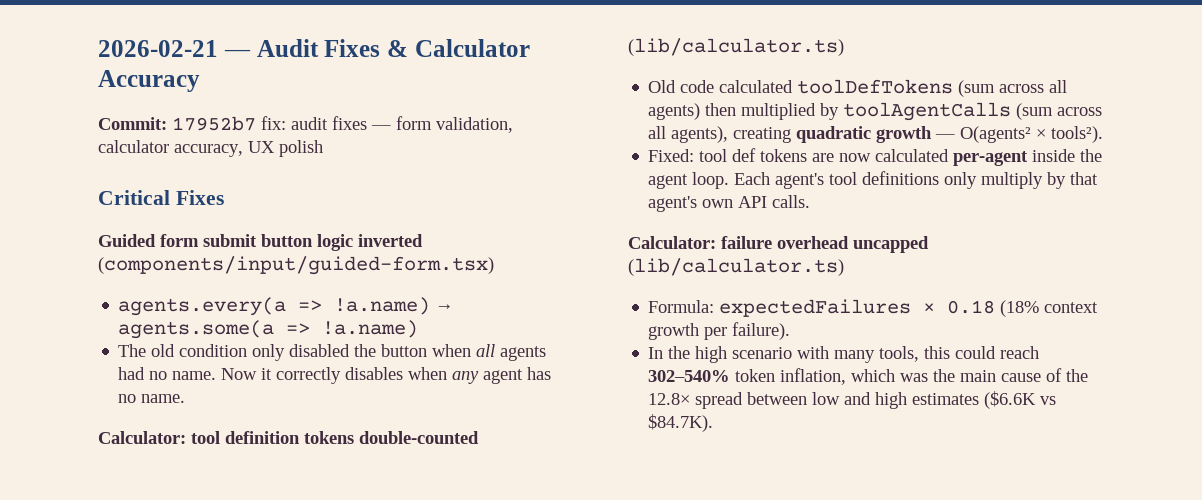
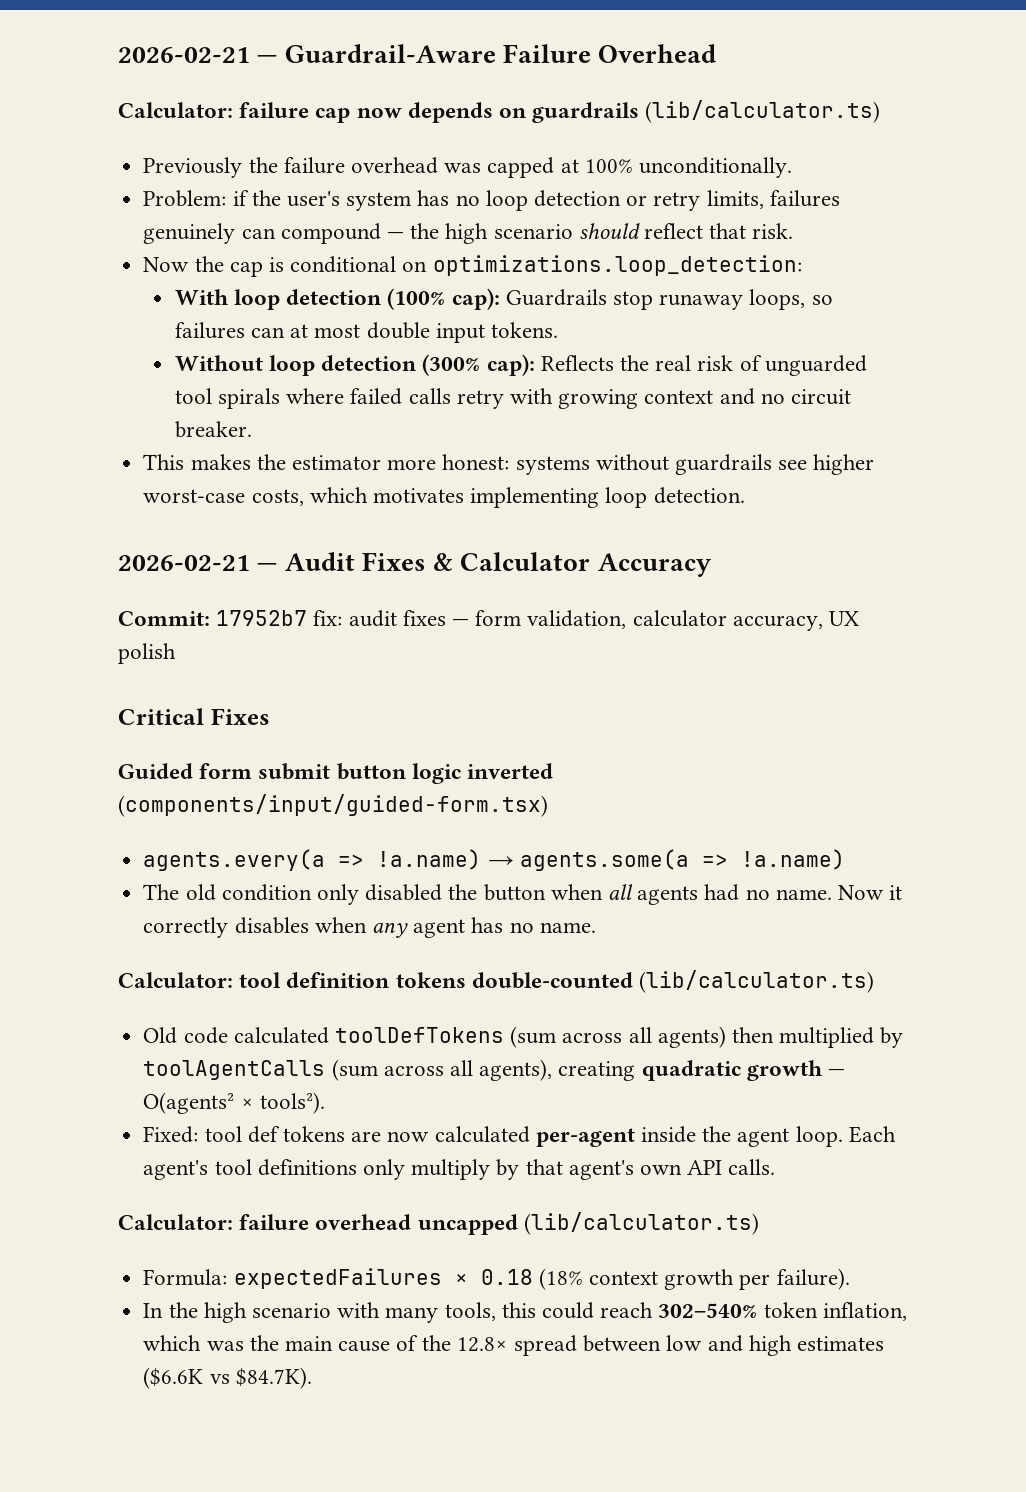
+ 2026-02-21 — Guardrail-Aware Failure Overhead
+ Calculator: failure cap now depends on guardrails (lib/calculator.ts)
+ Previously the failure overhead was capped at 100% unconditionally.
+ Problem: if the user's system has no loop detection or retry limits, failures genuinely can compound — the high scenario should reflect that risk.
+ Now the cap is conditional on optimizations.loop_detection:
+ With loop detection (100% cap): Guardrails stop runaway loops, so failures can at most double input tokens.
+ Without loop detection (300% cap): Reflects the real risk of unguarded tool spirals where failed calls retry with growing context and no circuit breaker.
+ This makes the estimator more honest: systems without guardrails see higher worst-case costs, which motivates implementing loop detection.

